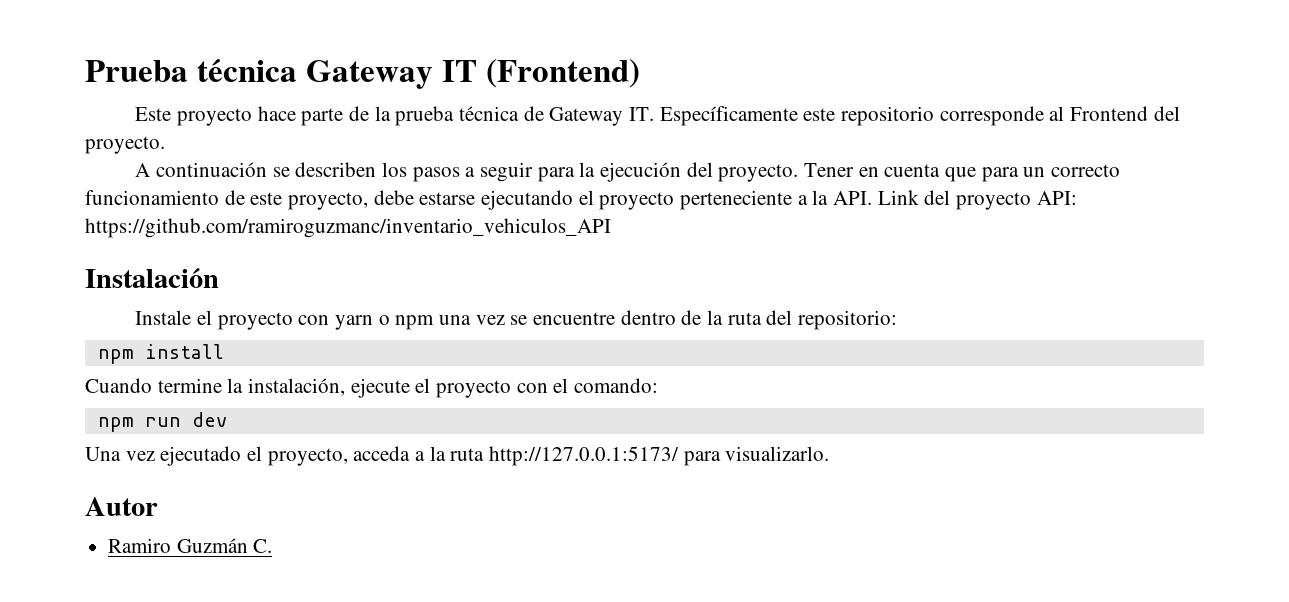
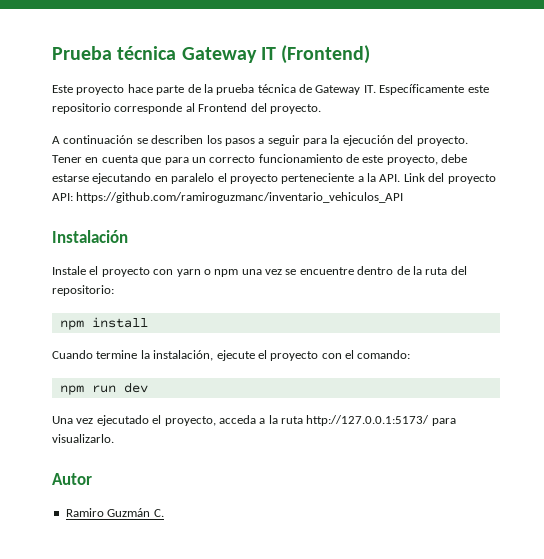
- Tener en cuenta que para un correcto funcionamiento de este proyecto, debe estarse ejecutando el proyecto perteneciente a la API. Link del proyecto API: https://github.com/ramiroguzmanc/inventario_vehiculos_API
+ Tener en cuenta que para un correcto funcionamiento de este proyecto, debe estarse ejecutando en paralelo el proyecto perteneciente a la API. Link del proyecto API: https://github.com/ramiroguzmanc/inventario_vehiculos_API

